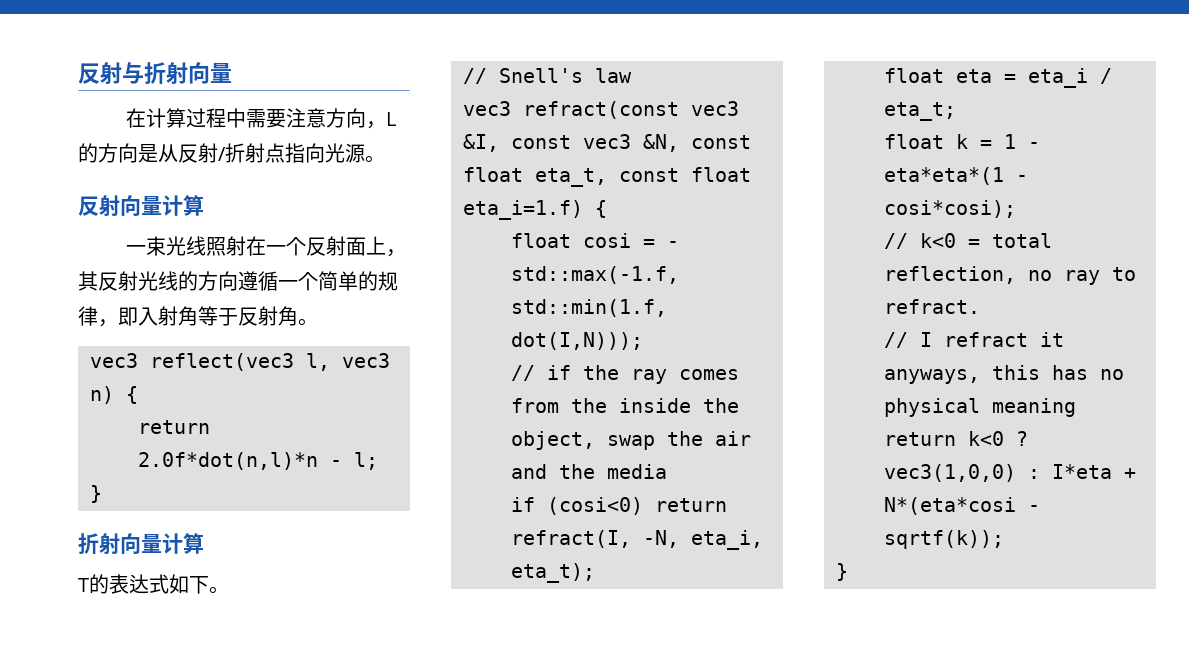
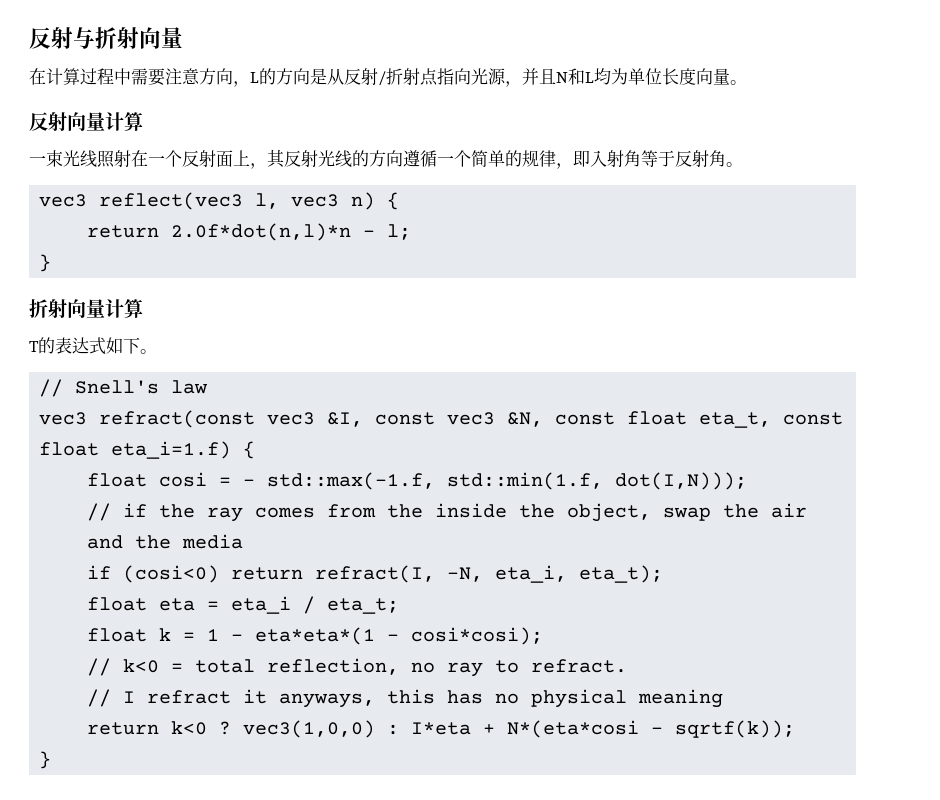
- 在计算过程中需要注意方向，L的方向是从反射/折射点指向光源。
+ 在计算过程中需要注意方向，L的方向是从反射/折射点指向光源，并且N和L均为单位长度向量。

